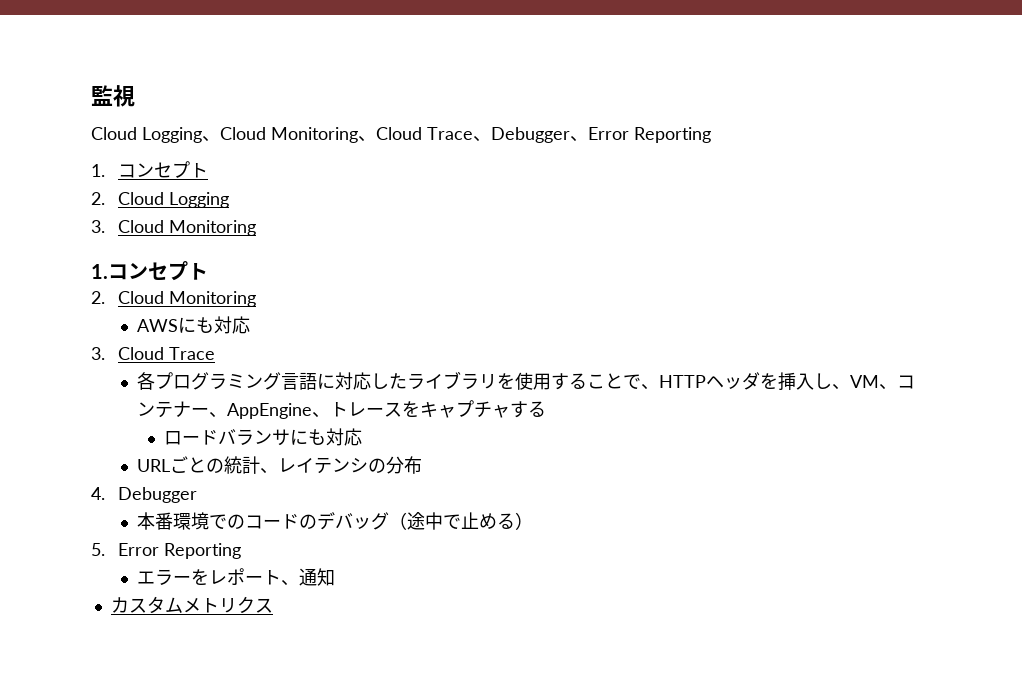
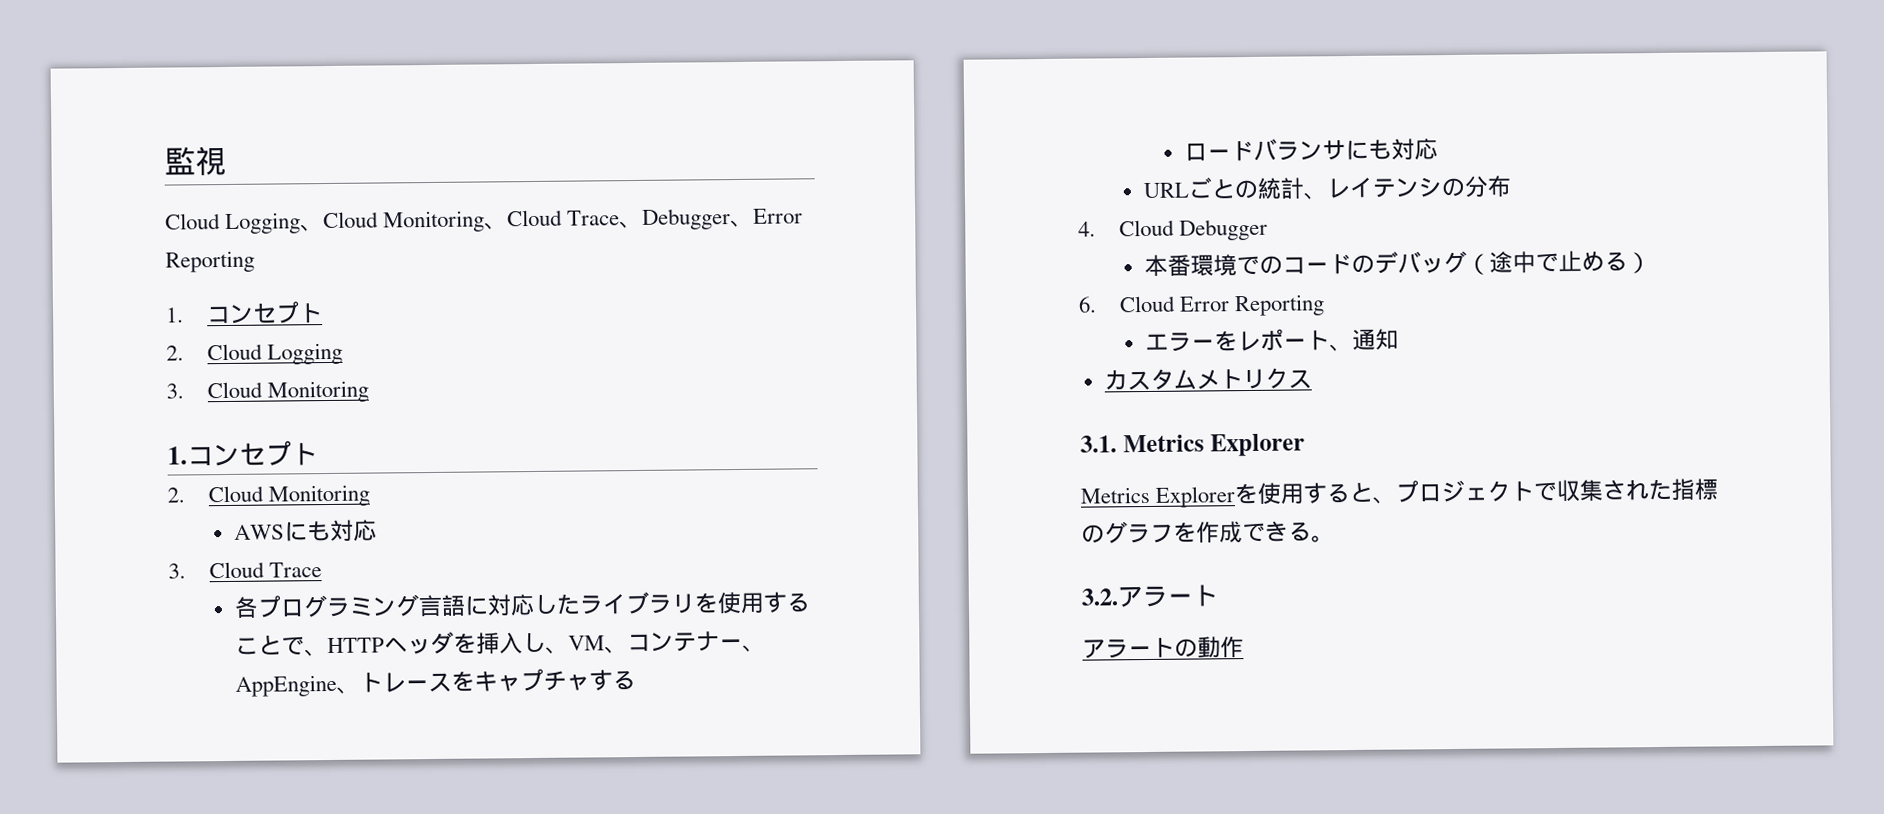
- 4. Debugger
+ 4. Cloud Debugger
- 5. Error Reporting
+ 6. Cloud Error Reporting
+ 3.1. Metrics Explorer
+ Metrics Explorerを使用すると、プロジェクトで収集された指標のグラフを作成できる。
+ 3.2.アラート
+ アラートの動作

